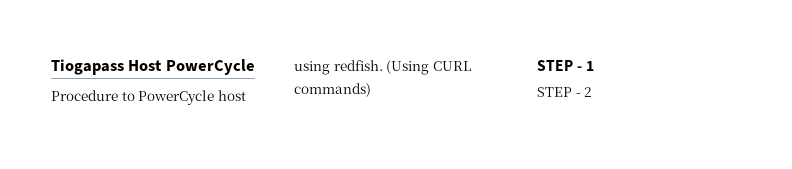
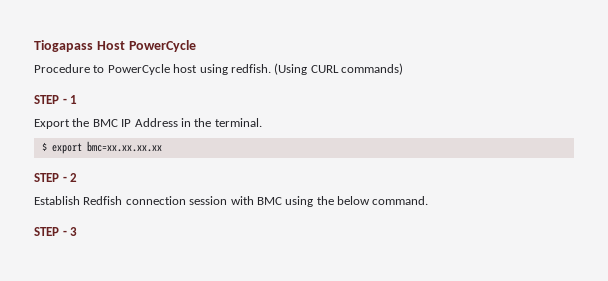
+ Export the BMC IP Address in the terminal.
+ $ export bmc=xx.xx.xx.xx
  STEP - 2
+ Establish Redfish connection session with BMC using the below command.
+ STEP - 3

